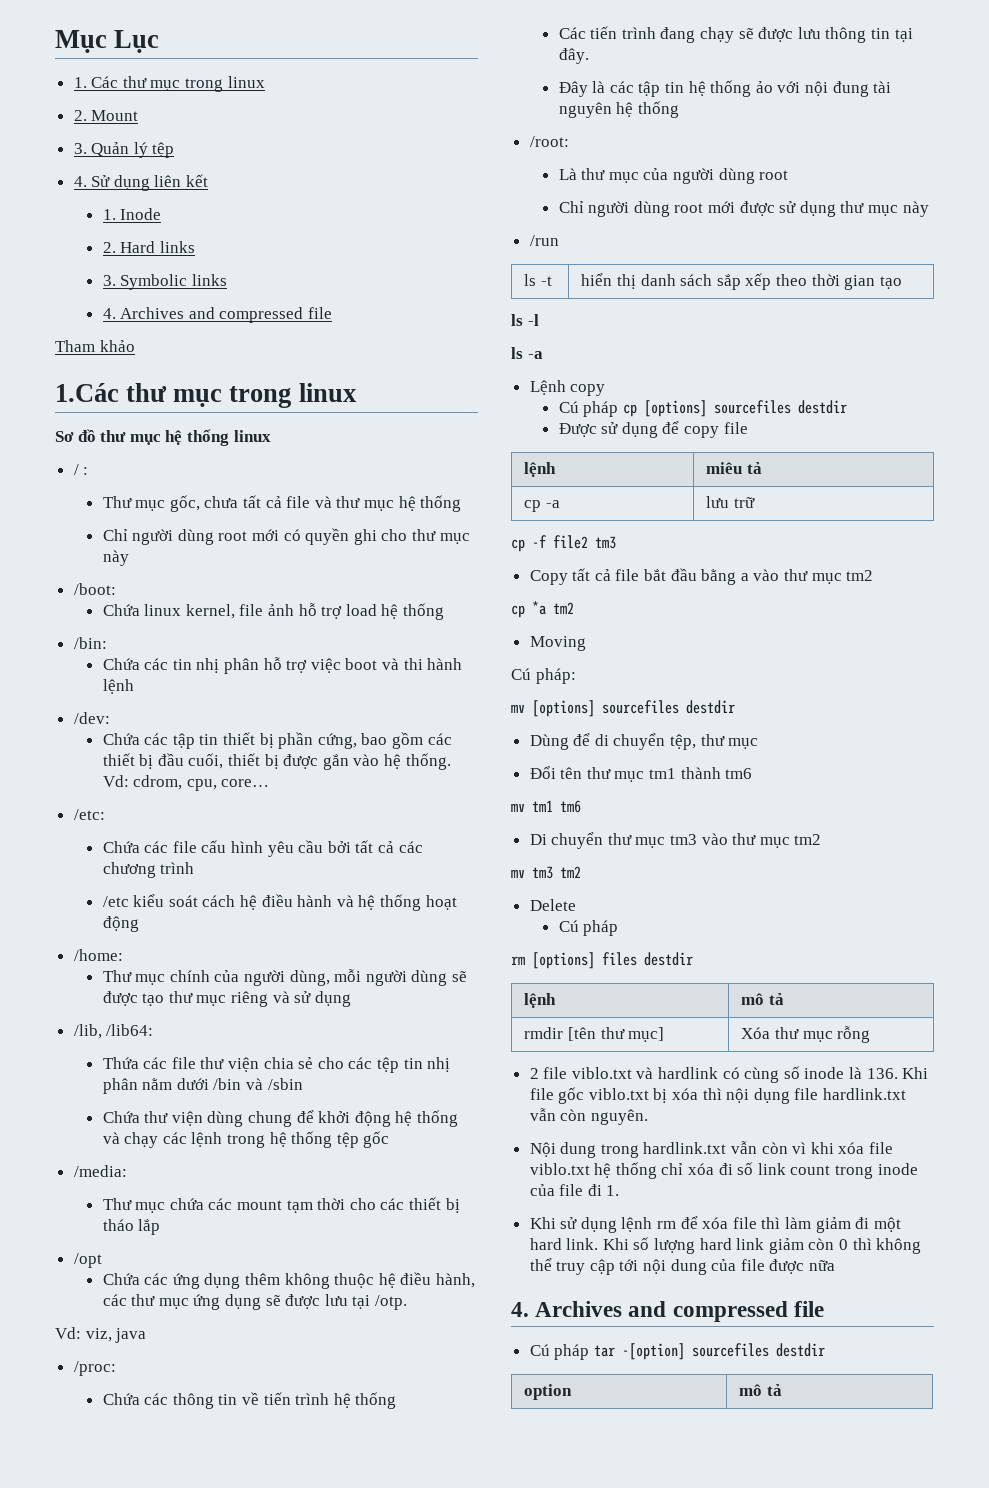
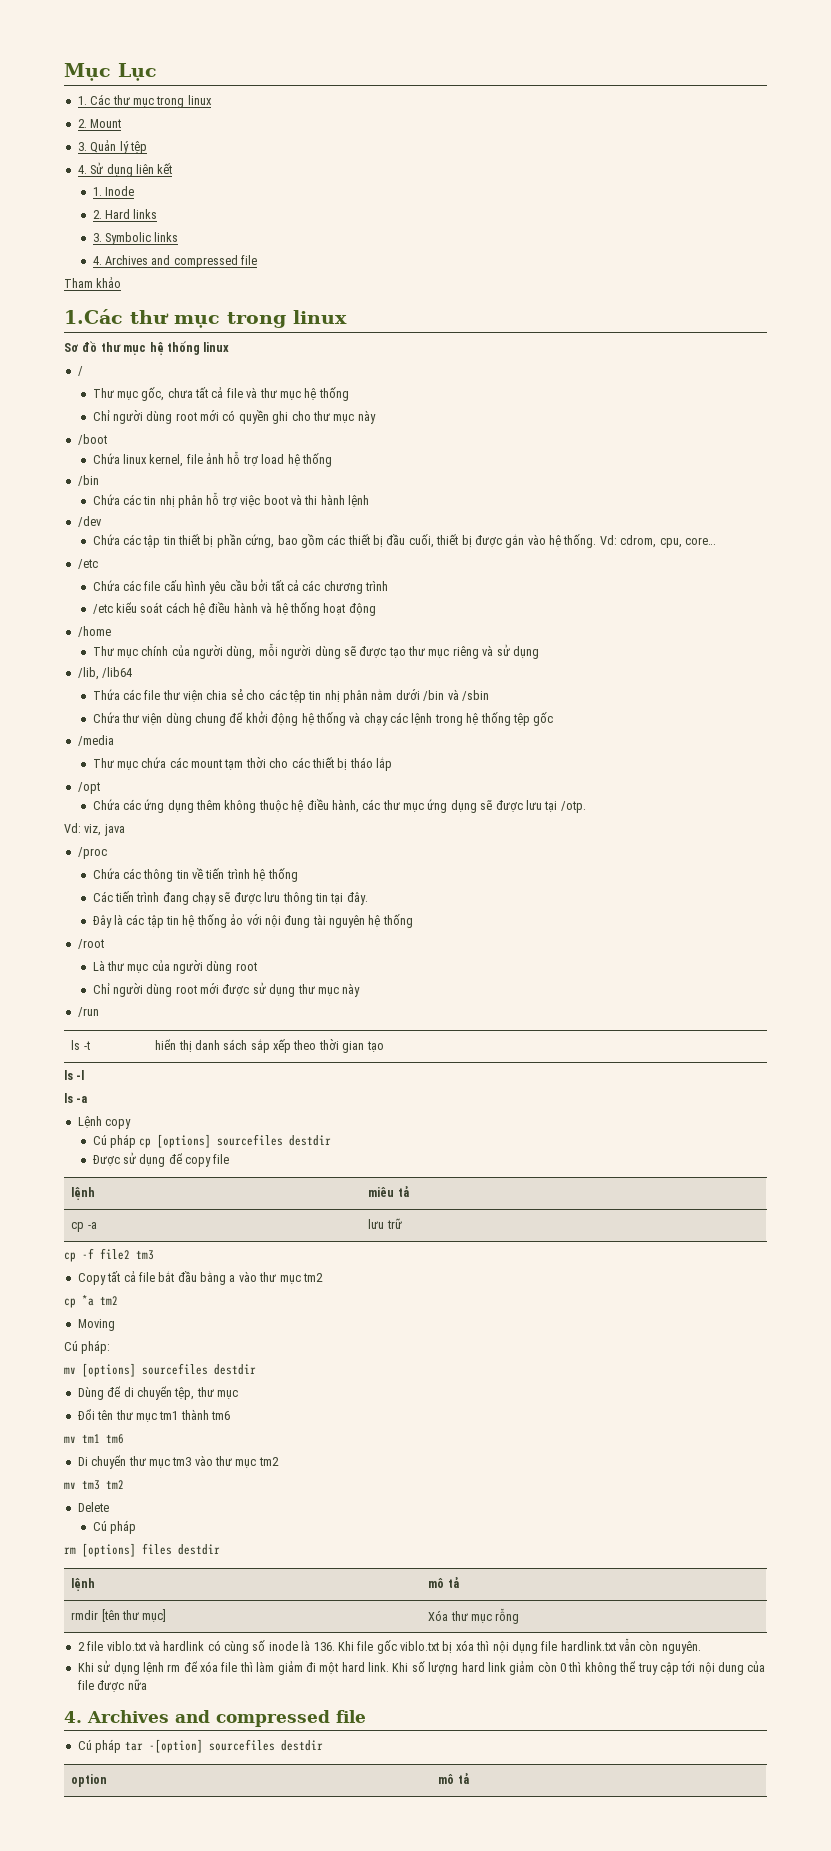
- / :
+ /
- /boot:
+ /boot
  Chứa linux kernel, file ảnh hỗ trợ load hệ thống
- /bin:
+ /bin
- /dev:
+ /dev
  Vd: cdrom, cpu, core…
- /etc:
+ /etc
- /home:
+ /home
- /lib, /lib64:
+ /lib, /lib64
- /media:
+ /media
- /proc:
+ /proc
- /root:
+ /root
- Nội dung trong hardlink.txt vẫn còn vì khi xóa file viblo.txt hệ thống chỉ xóa đi số link count trong inode của file đi 1.

